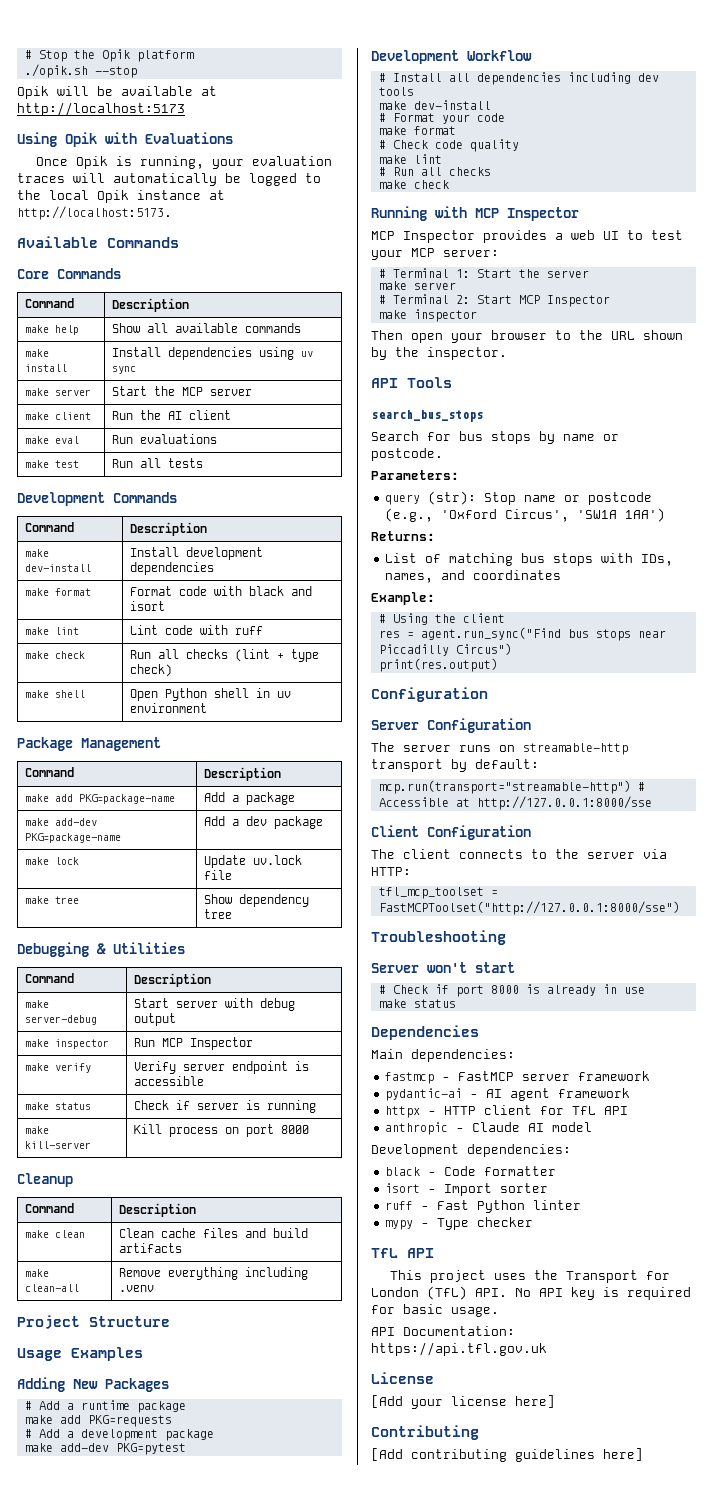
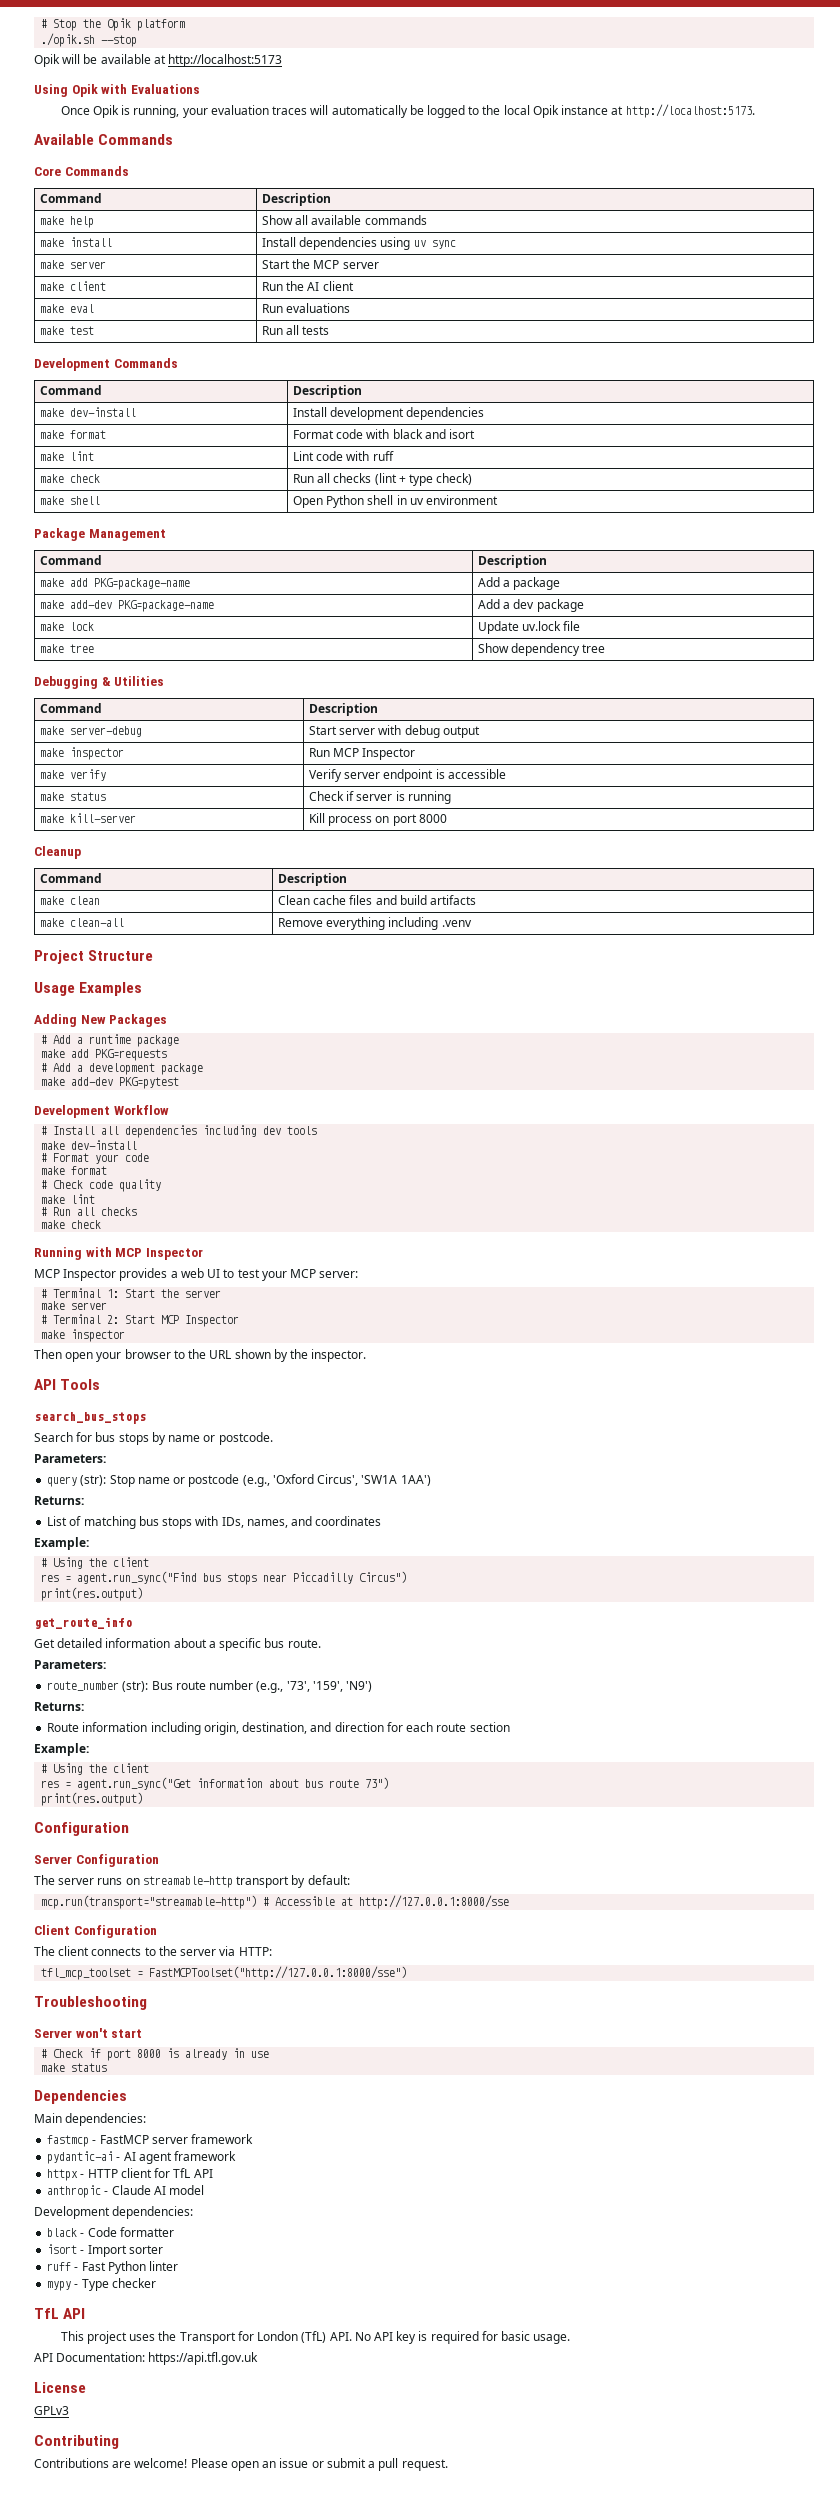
+ get_route_info
+ Get detailed information about a specific bus route.
+ Parameters:
+ route_number (str): Bus route number (e.g., '73', '159', 'N9')
+ Returns:
+ Route information including origin, destination, and direction for each route section
+ Example:
+ # Using the client
+ res = agent.run_sync("Get information about bus route 73")
+ print(res.output)
- [Add your license here]
+ GPLv3
  Contributing
- [Add contributing guidelines here]
+ Contributions are welcome! Please open an issue or submit a pull request.

